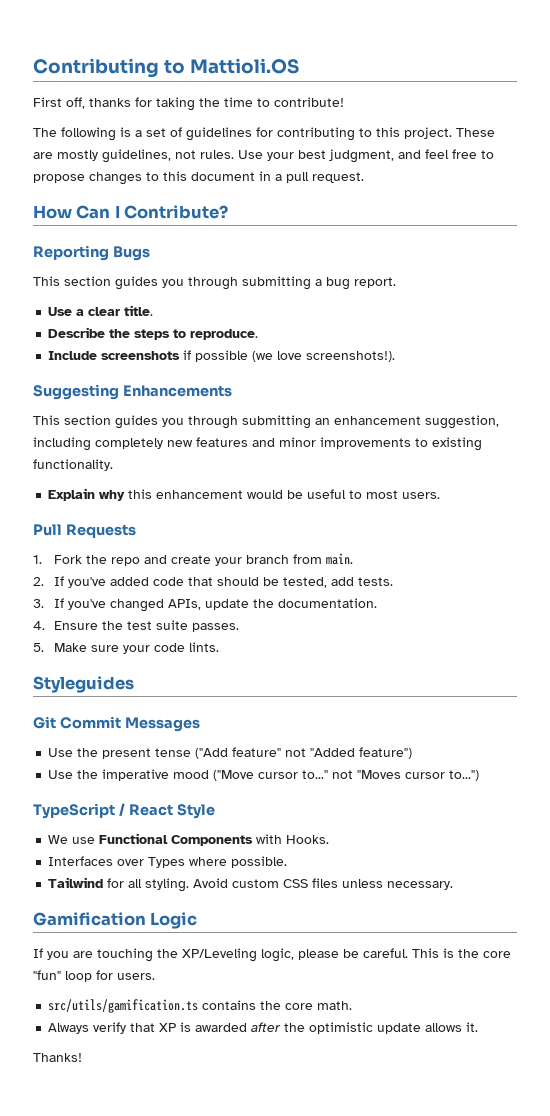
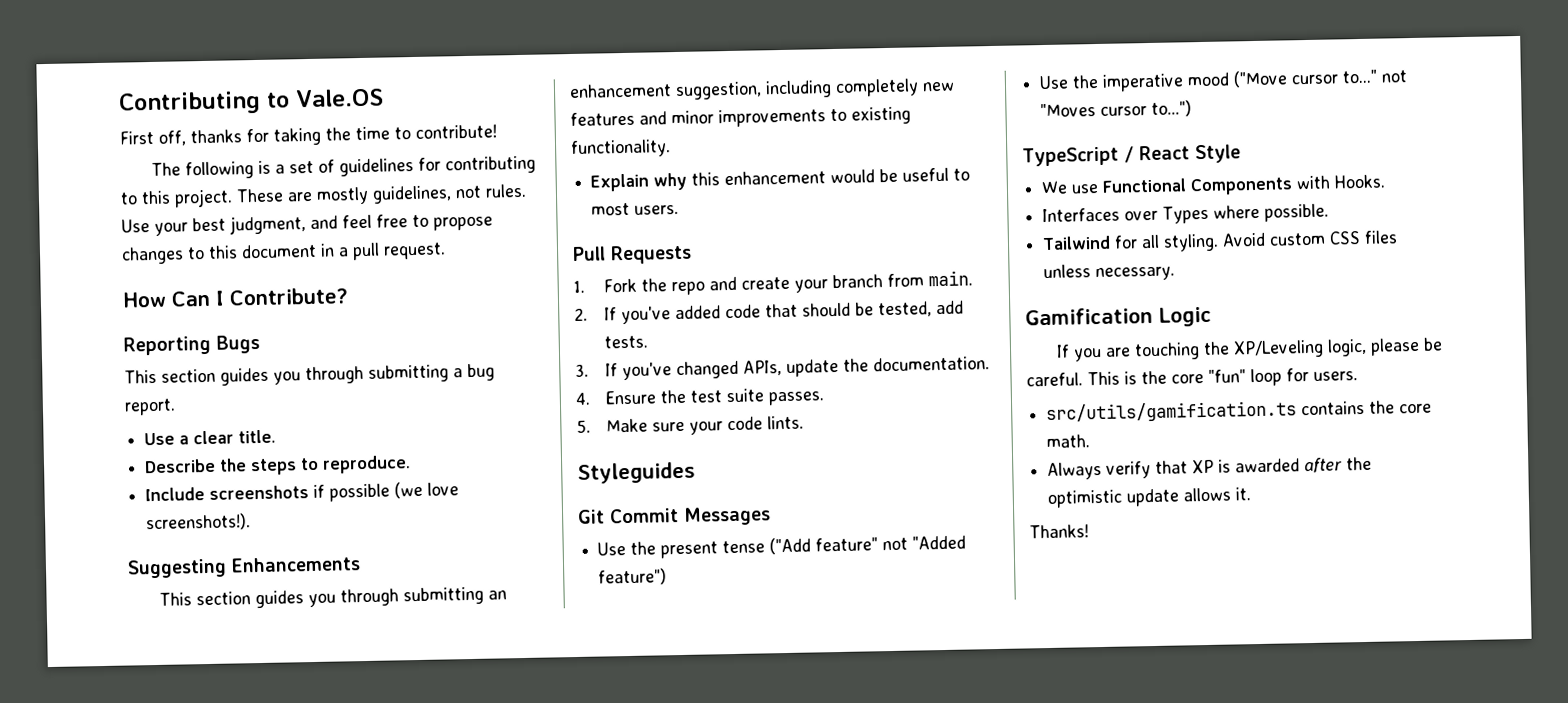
- Contributing to Mattioli.OS
+ Contributing to Vale.OS

